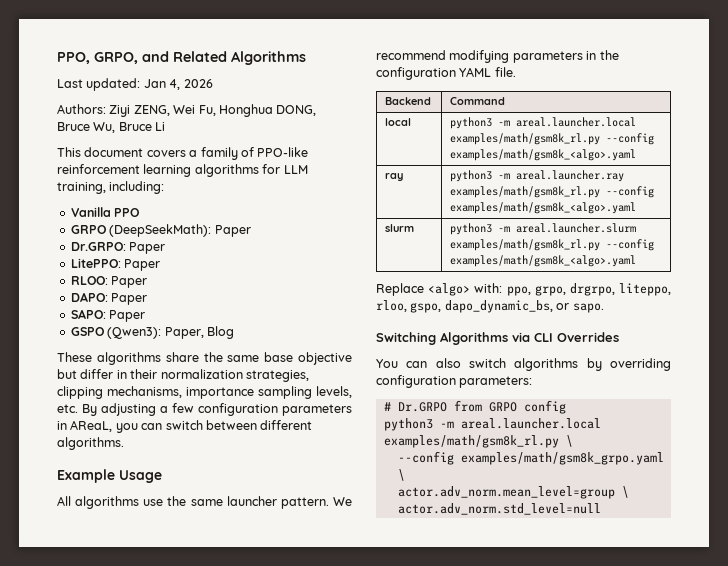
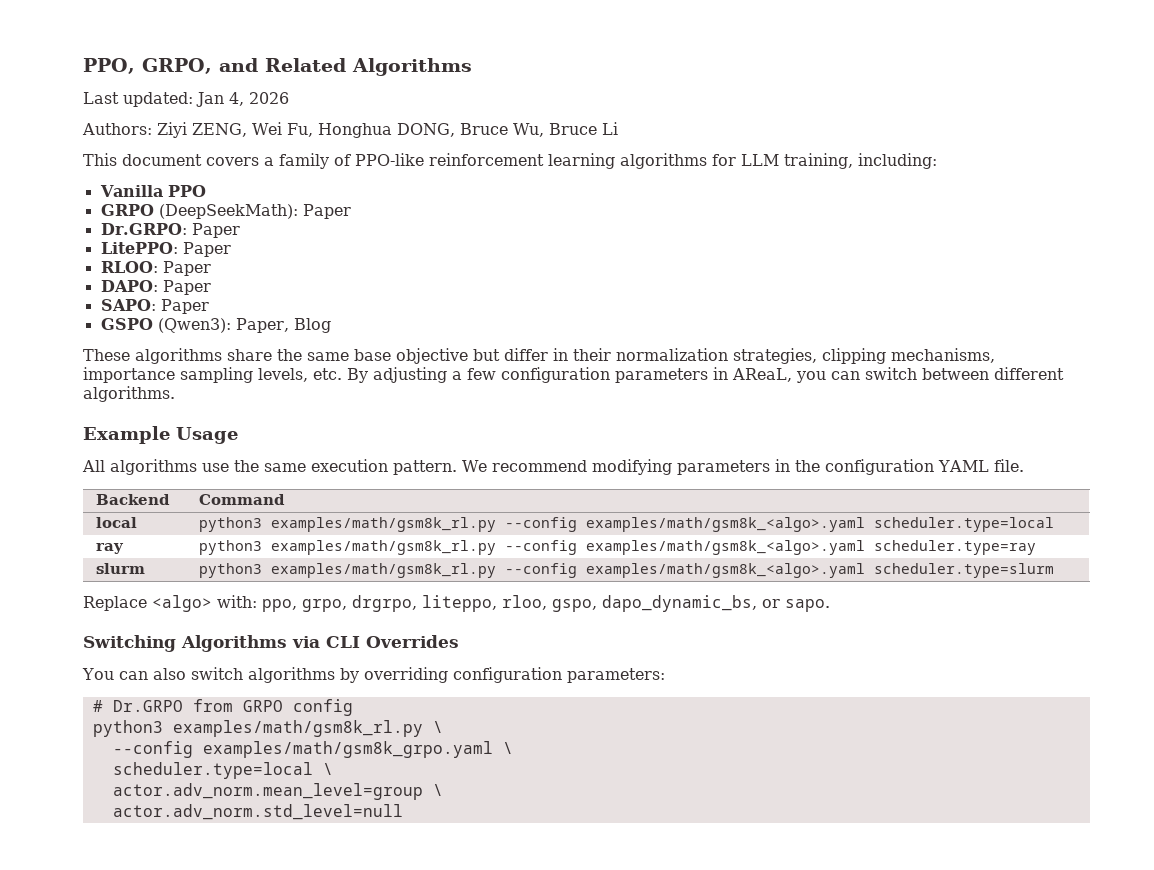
- All algorithms use the same launcher pattern.
+ All algorithms use the same execution pattern.
- local | python3 -m areal.launcher.local examples/math/gsm8k_rl.py --config examples/math/gsm8k_<algo>.yaml
+ local | python3 examples/math/gsm8k_rl.py --config examples/math/gsm8k_<algo>.yaml scheduler.type=local
- ray | python3 -m areal.launcher.ray examples/math/gsm8k_rl.py --config examples/math/gsm8k_<algo>.yaml
+ ray | python3 examples/math/gsm8k_rl.py --config examples/math/gsm8k_<algo>.yaml scheduler.type=ray
- slurm | python3 -m areal.launcher.slurm examples/math/gsm8k_rl.py --config examples/math/gsm8k_<algo>.yaml
+ slurm | python3 examples/math/gsm8k_rl.py --config examples/math/gsm8k_<algo>.yaml scheduler.type=slurm
- python3 -m areal.launcher.local examples/math/gsm8k_rl.py \
+ python3 examples/math/gsm8k_rl.py \
+ scheduler.type=local \

